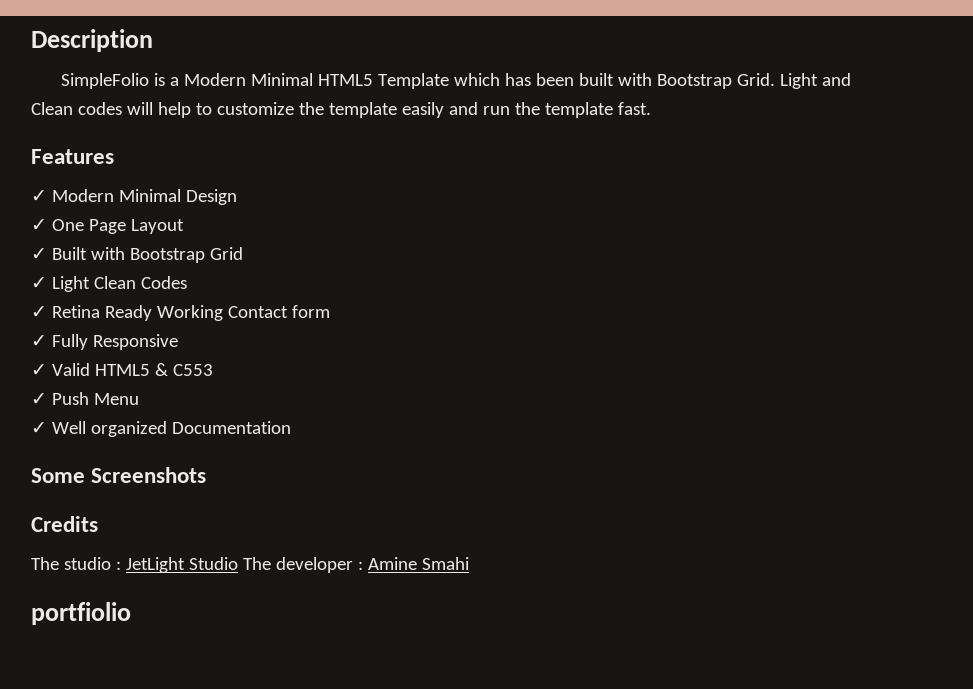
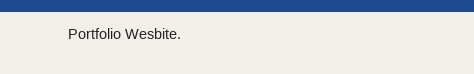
- Description
- SimpleFolio is a Modern Minimal HTML5 Template which has been built with Bootstrap Grid. Light and Clean codes will help to customize the template easily and run the template fast.
- Features
- ✓ Modern Minimal Design
- ✓ One Page Layout
- ✓ Built with Bootstrap Grid
- ✓ Light Clean Codes
- ✓ Retina Ready Working Contact form
- ✓ Fully Responsive
- ✓ Valid HTML5 & C553
- ✓ Push Menu
- ✓ Well organized Documentation
- Some Screenshots
- Credits
- The studio : JetLight Studio The developer : Amine Smahi
- portfiolio
+ Portfolio Wesbite.

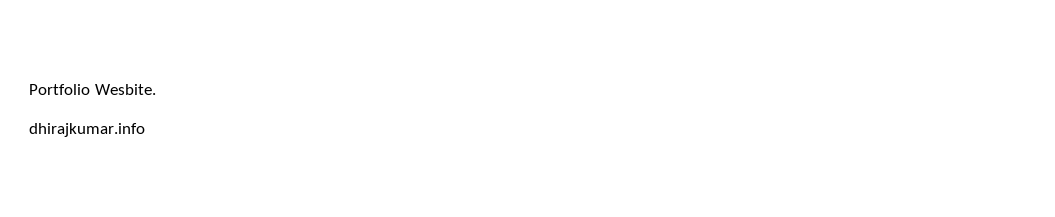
+ dhirajkumar.info

